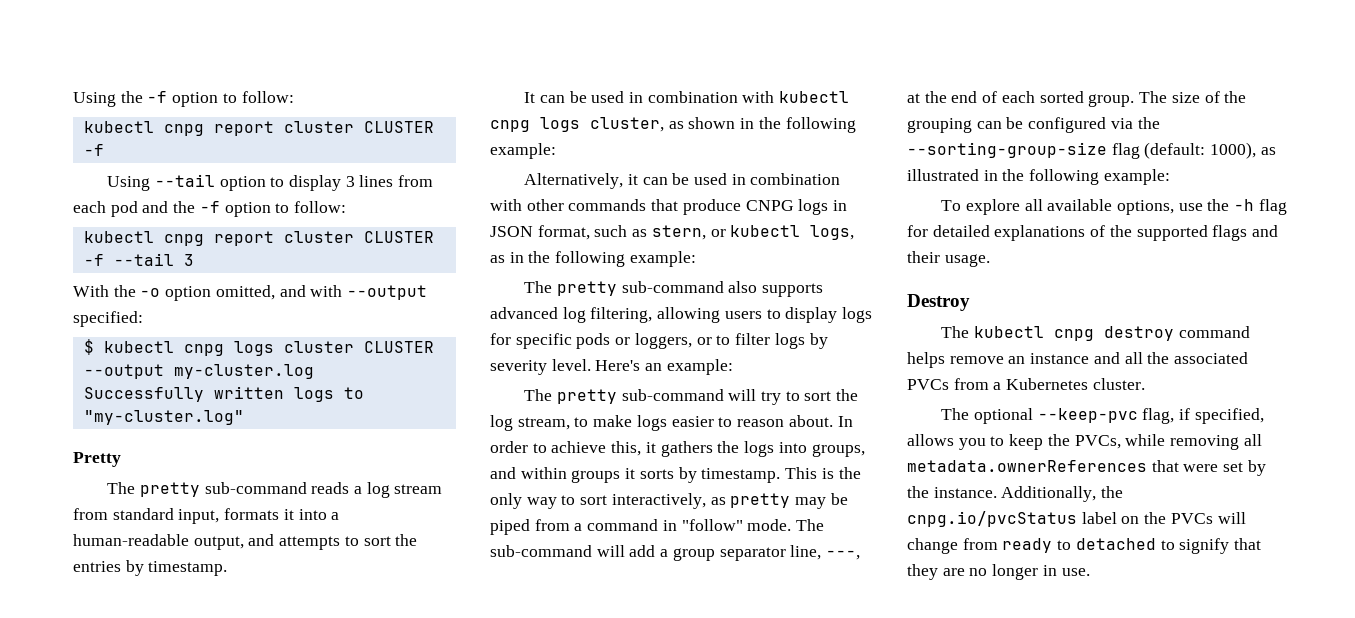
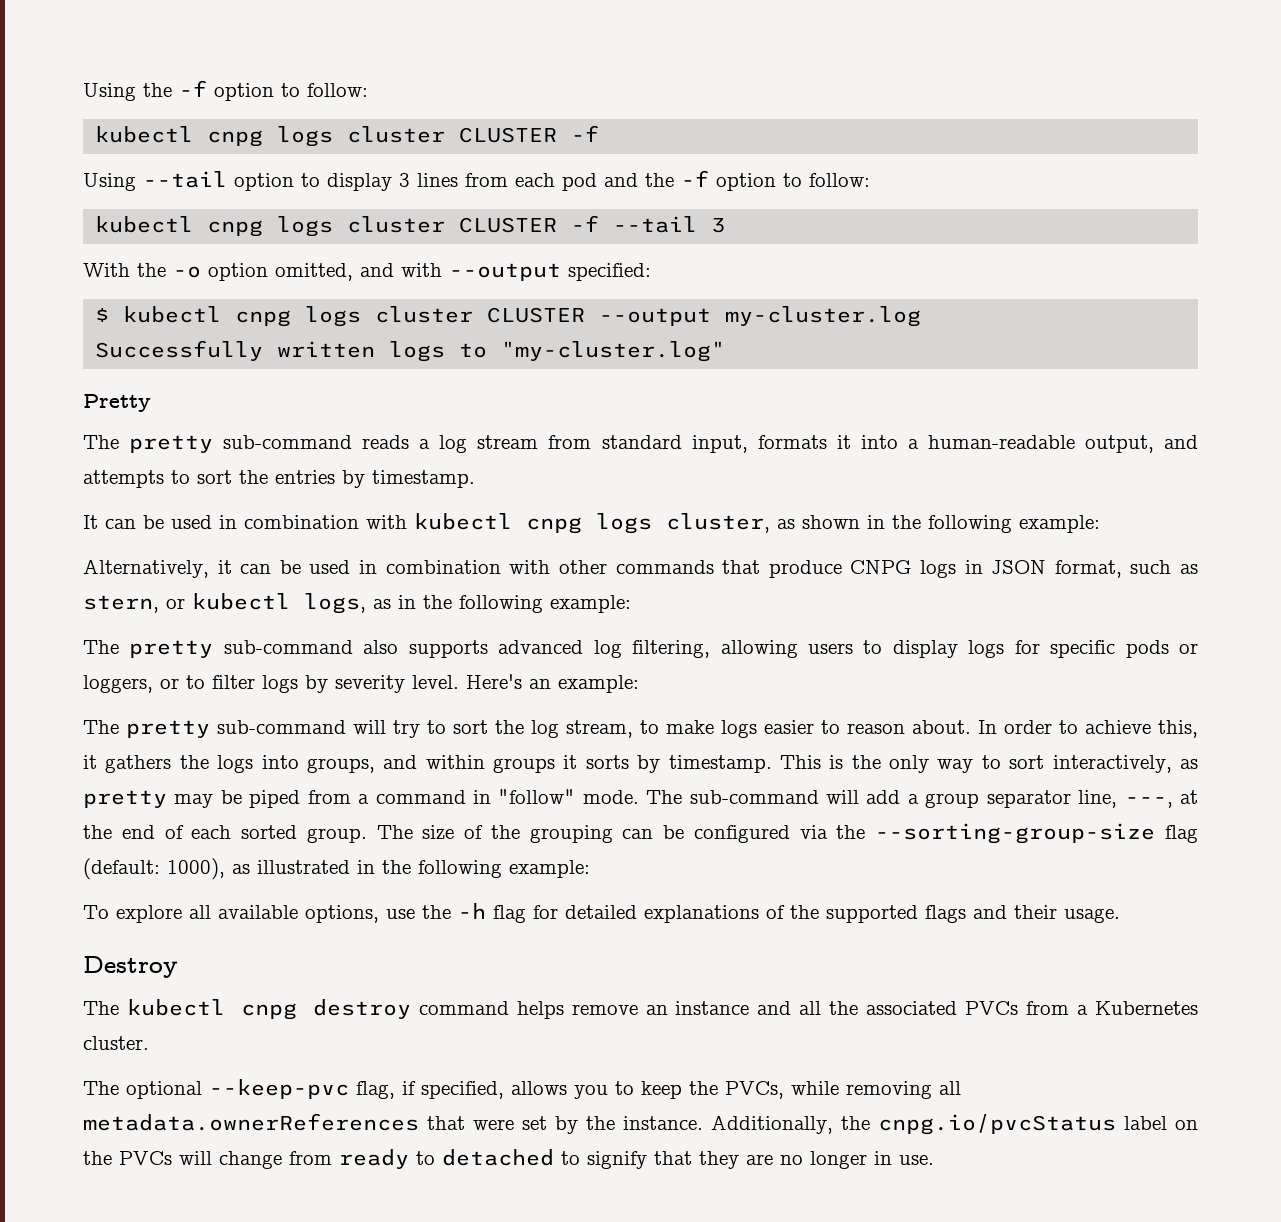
  Using the -f option to follow:
- kubectl cnpg report cluster CLUSTER -f
+ kubectl cnpg logs cluster CLUSTER -f
- kubectl cnpg report cluster CLUSTER -f --tail 3
+ kubectl cnpg logs cluster CLUSTER -f --tail 3

